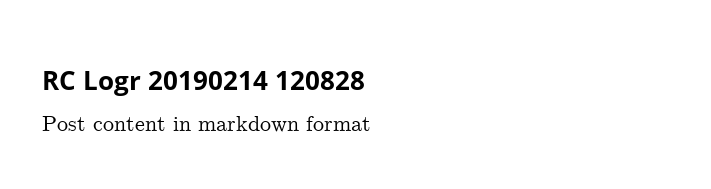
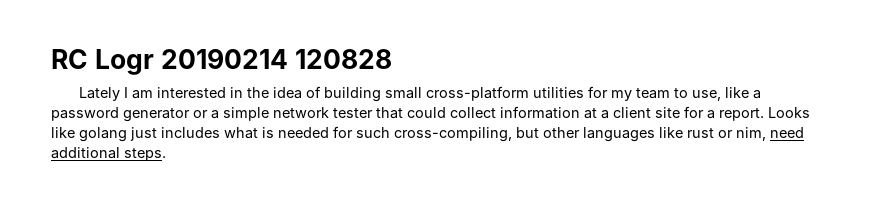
- Post content in markdown format
+ Lately I am interested in the idea of building small cross-platform utilities for my team to use, like a password generator or a simple network tester that could collect information at a client site for a report. Looks like golang just includes what is needed for such cross-compiling, but other languages like rust or nim, need additional steps.

